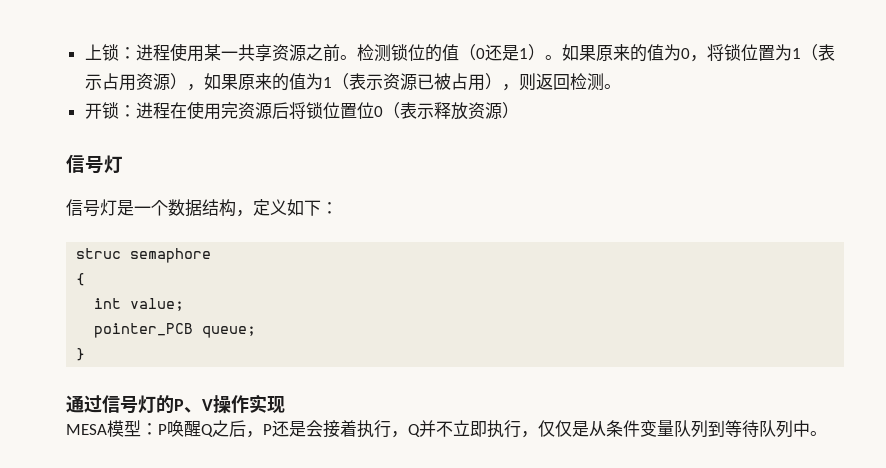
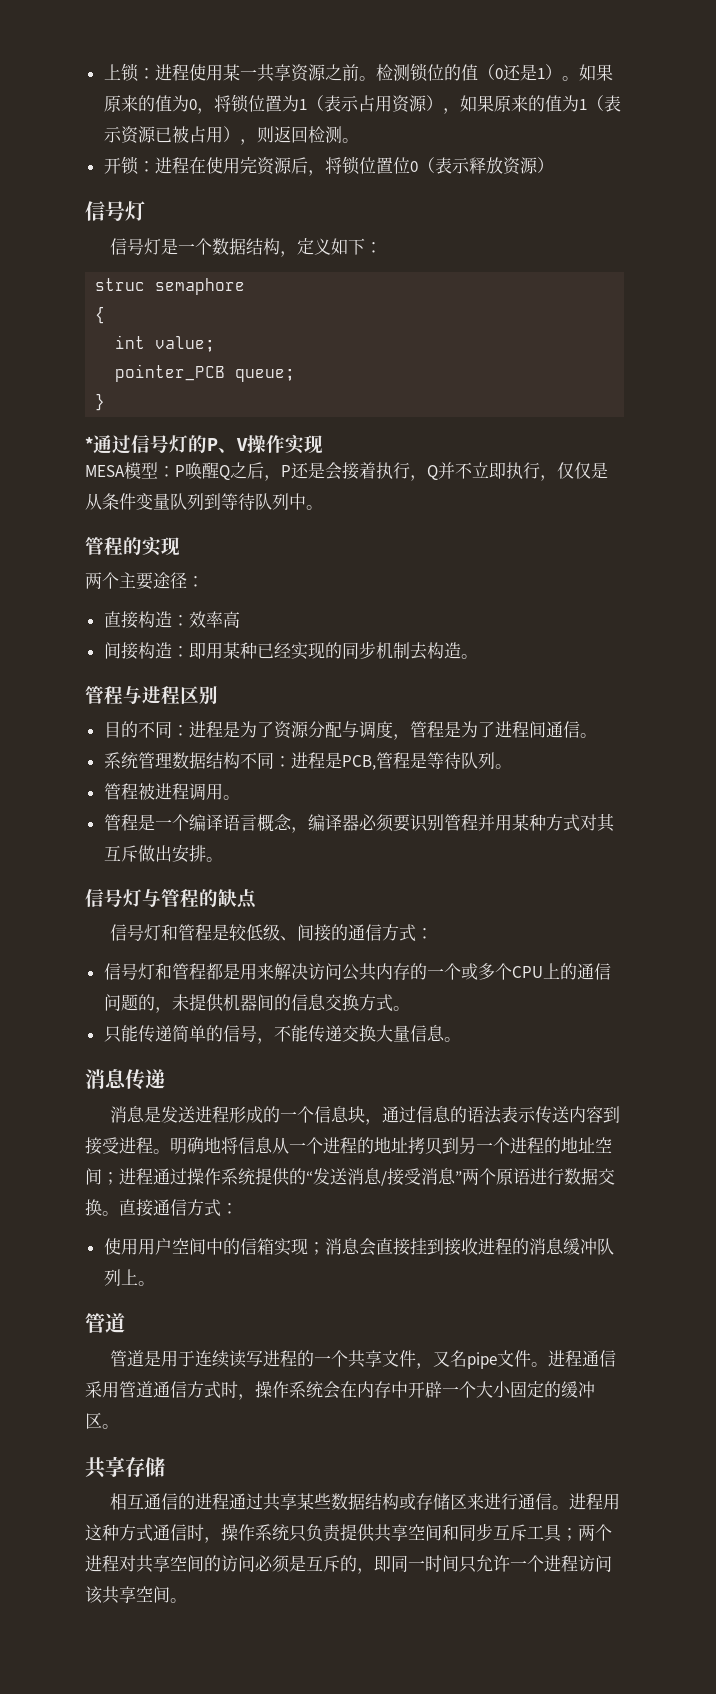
- 开锁：进程在使用完资源后将锁位置位0（表示释放资源）
+ 开锁：进程在使用完资源后，将锁位置位0（表示释放资源）
- 通过信号灯的P、V操作实现
+ *通过信号灯的P、V操作实现
+ 管程的实现
+ 两个主要途径：
+ 直接构造：效率高
+ 间接构造：即用某种已经实现的同步机制去构造。
+ 管程与进程区别
+ 目的不同：进程是为了资源分配与调度，管程是为了进程间通信。
+ 系统管理数据结构不同：进程是PCB,管程是等待队列。
+ 管程被进程调用。
+ 管程是一个编译语言概念，编译器必须要识别管程并用某种方式对其互斥做出安排。
+ 信号灯与管程的缺点
+ 信号灯和管程是较低级、间接的通信方式：
+ 信号灯和管程都是用来解决访问公共内存的一个或多个CPU上的通信问题的，未提供机器间的信息交换方式。
+ 只能传递简单的信号，不能传递交换大量信息。
+ 消息传递
+ 消息是发送进程形成的一个信息块，通过信息的语法表示传送内容到接受进程。明确地将信息从一个进程的地址拷贝到另一个进程的地址空间；进程通过操作系统提供的“发送消息/接受消息”两个原语进行数据交换。直接通信方式：
+ 使用用户空间中的信箱实现；消息会直接挂到接收进程的消息缓冲队列上。
+ 管道
+ 管道是用于连续读写进程的一个共享文件，又名pipe文件。进程通信采用管道通信方式时，操作系统会在内存中开辟一个大小固定的缓冲区。
+ 共享存储
+ 相互通信的进程通过共享某些数据结构或存储区来进行通信。进程用这种方式通信时，操作系统只负责提供共享空间和同步互斥工具；两个进程对共享空间的访问必须是互斥的，即同一时间只允许一个进程访问该共享空间。

